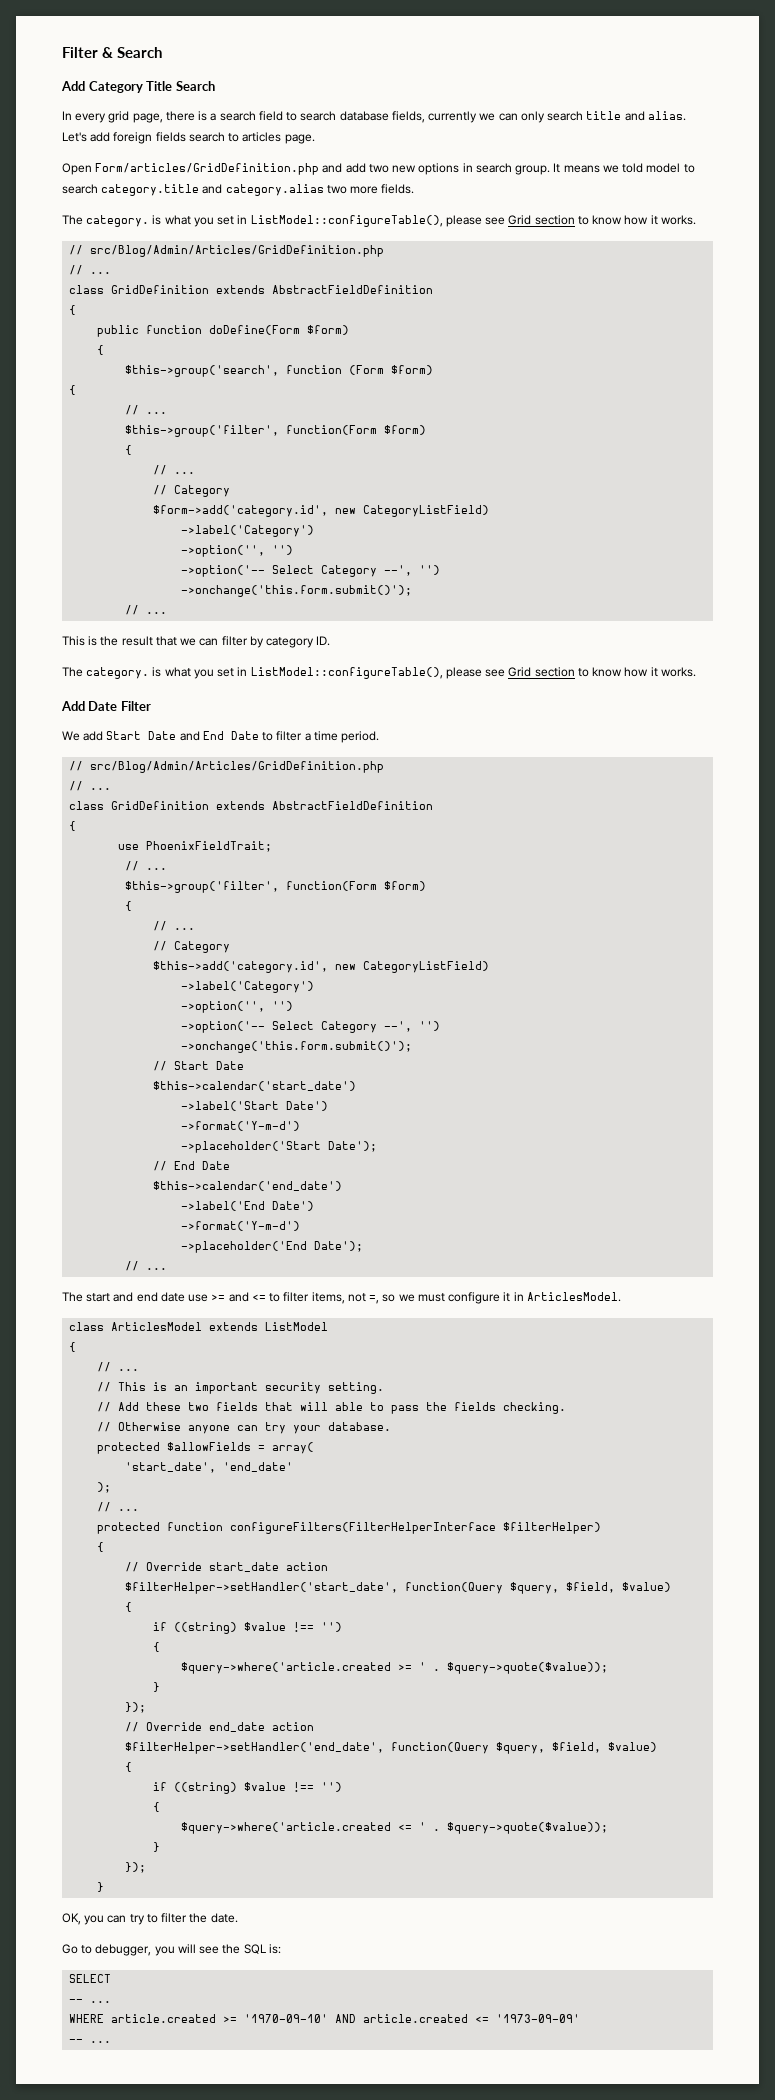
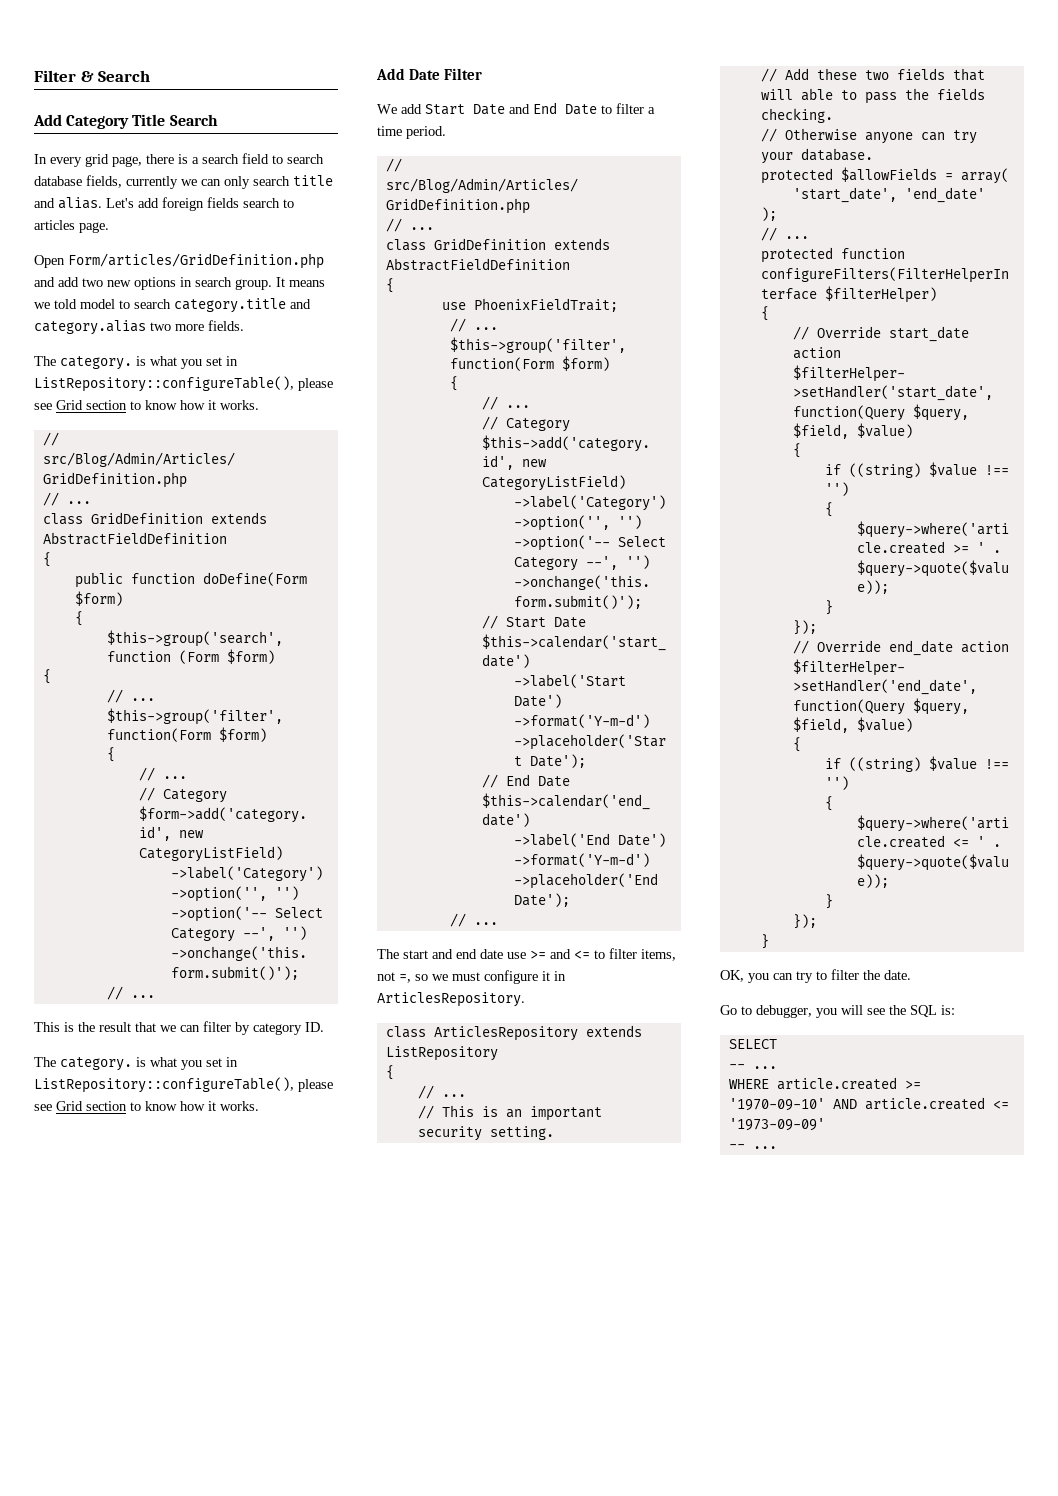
  It means we told model to search category.title and category.alias two more fields.
- The category. is what you set in ListModel::configureTable(), please see Grid section to know how it works.
+ The category. is what you set in ListRepository::configureTable(), please see Grid section to know how it works.
  This is the result that we can filter by category ID.
- The category. is what you set in ListModel::configureTable(), please see Grid section to know how it works.
+ The category. is what you set in ListRepository::configureTable(), please see Grid section to know how it works.
- The start and end date use >= and <= to filter items, not =, so we must configure it in ArticlesModel.
- class ArticlesModel extends ListModel
+ The start and end date use >= and <= to filter items, not =, so we must configure it in ArticlesRepository.
+ class ArticlesRepository extends ListRepository

